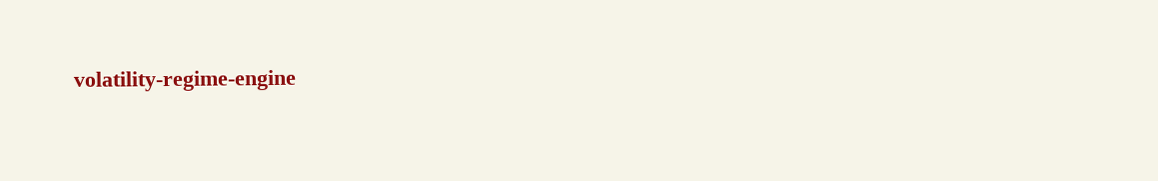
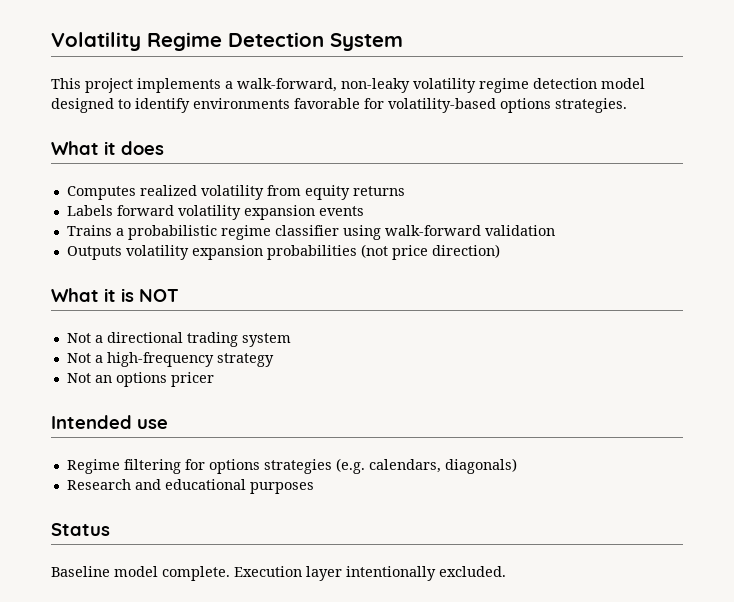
- volatility-regime-engine
+ Volatility Regime Detection System
+ This project implements a walk-forward, non-leaky volatility regime detection model designed to identify environments favorable for volatility-based options strategies.
+ What it does
+ Computes realized volatility from equity returns
+ Labels forward volatility expansion events
+ Trains a probabilistic regime classifier using walk-forward validation
+ Outputs volatility expansion probabilities (not price direction)
+ What it is NOT
+ Not a directional trading system
+ Not a high-frequency strategy
+ Not an options pricer
+ Intended use
+ Regime filtering for options strategies (e.g. calendars, diagonals)
+ Research and educational purposes
+ Status
+ Baseline model complete. Execution layer intentionally excluded.

